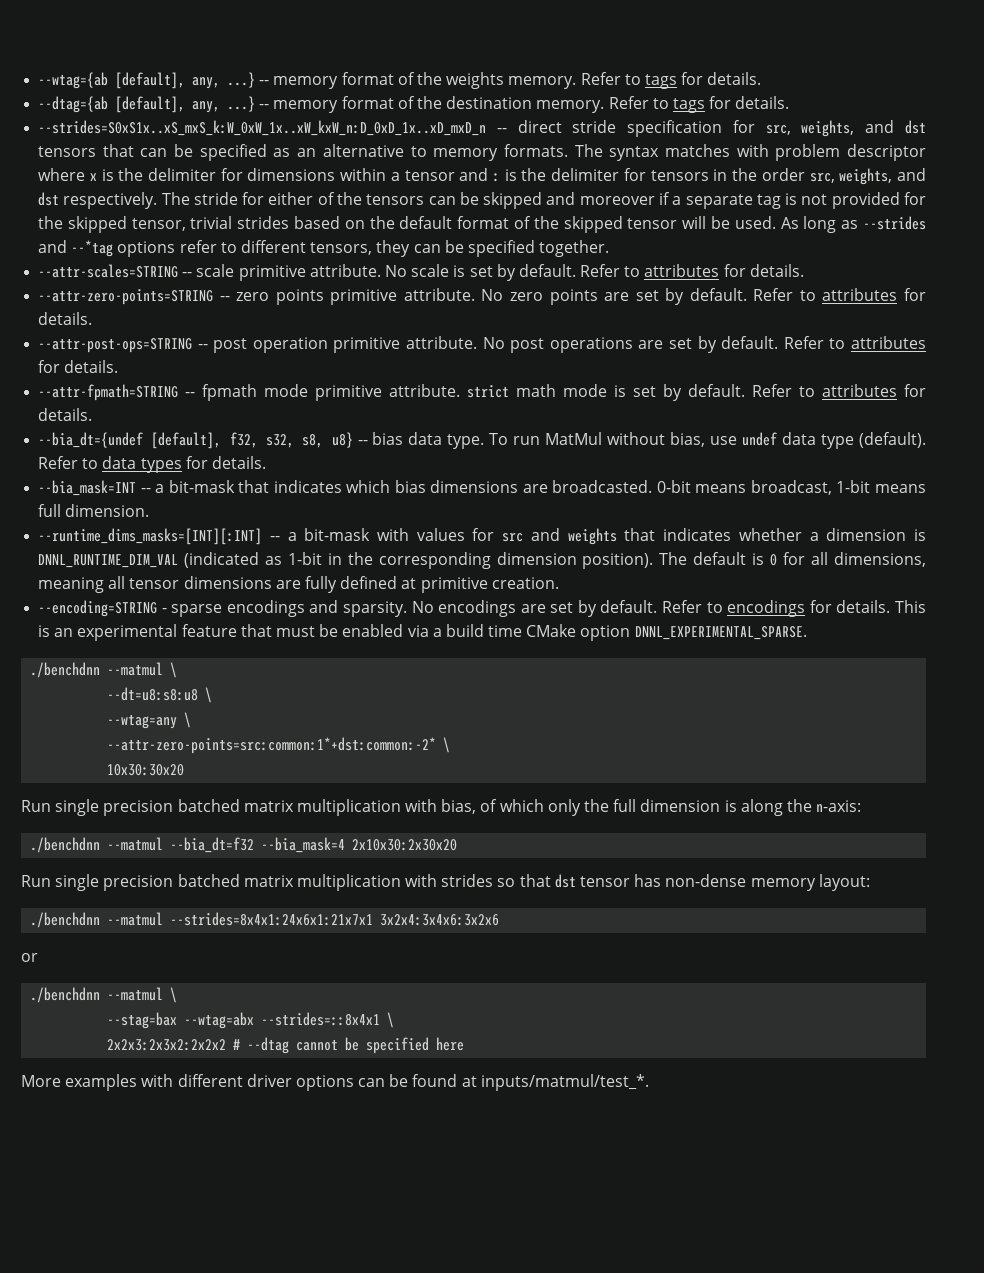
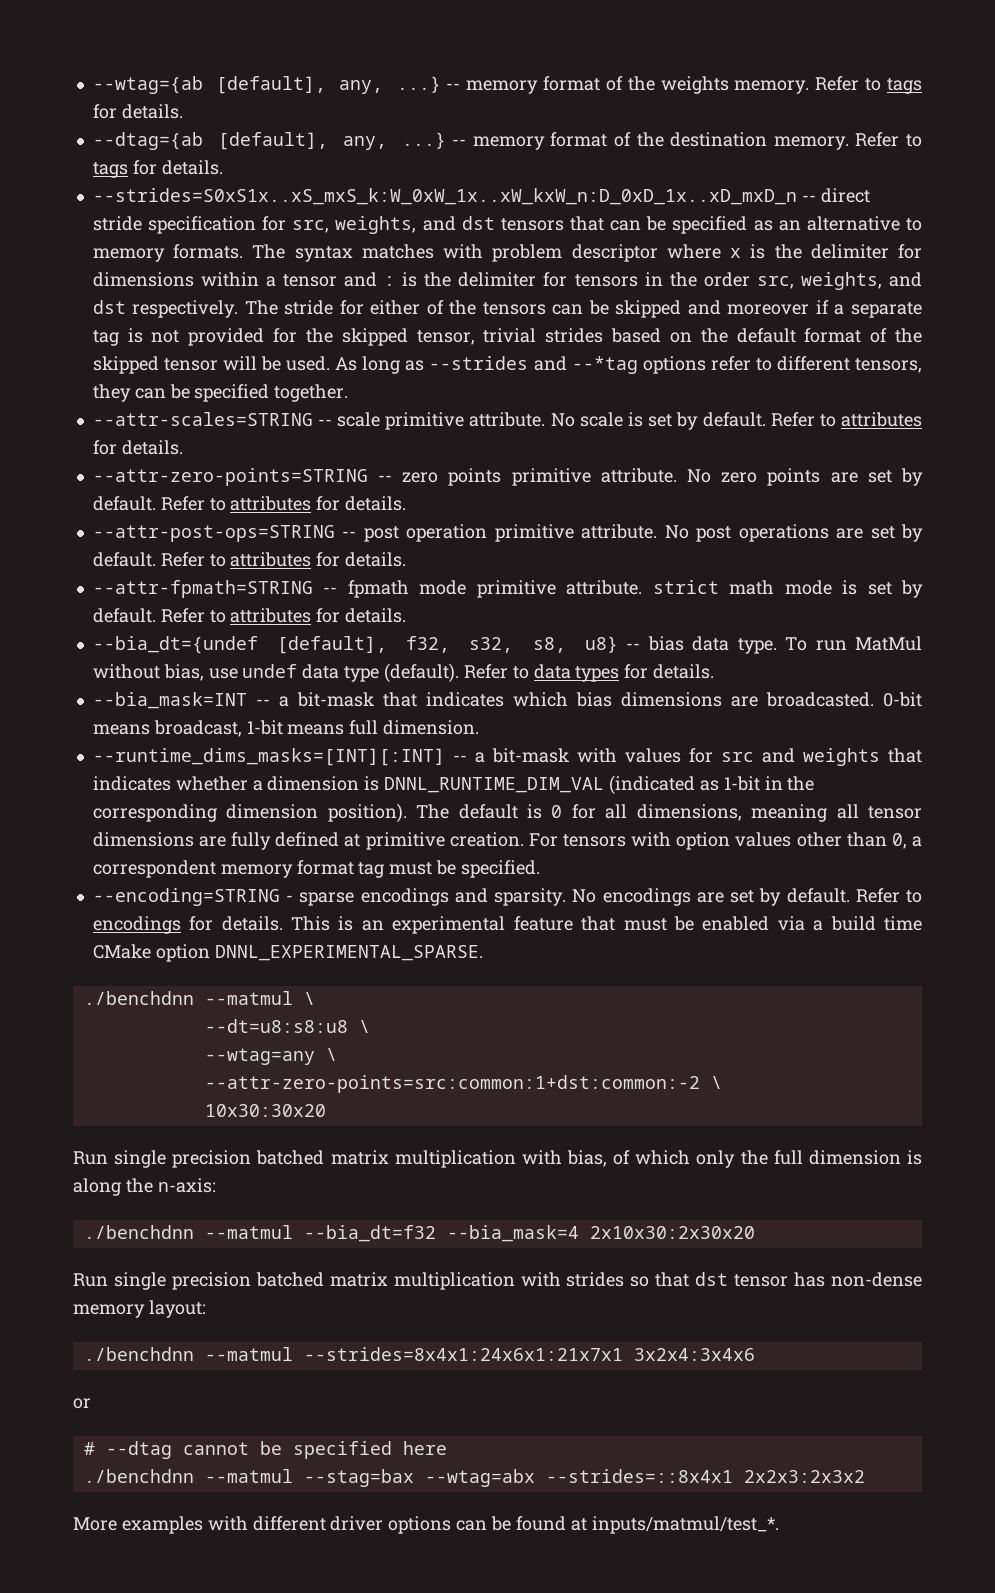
+ For tensors with option values other than 0, a correspondent memory format tag must be specified.
- --attr-zero-points=src:common:1*+dst:common:-2* \
+ --attr-zero-points=src:common:1+dst:common:-2 \
- ./benchdnn --matmul --strides=8x4x1:24x6x1:21x7x1 3x2x4:3x4x6:3x2x6
+ ./benchdnn --matmul --strides=8x4x1:24x6x1:21x7x1 3x2x4:3x4x6
  or
- ./benchdnn --matmul \
- --stag=bax --wtag=abx --strides=::8x4x1 \
- 2x2x3:2x3x2:2x2x2 # --dtag cannot be specified here
+ # --dtag cannot be specified here
+ ./benchdnn --matmul --stag=bax --wtag=abx --strides=::8x4x1 2x2x3:2x3x2

